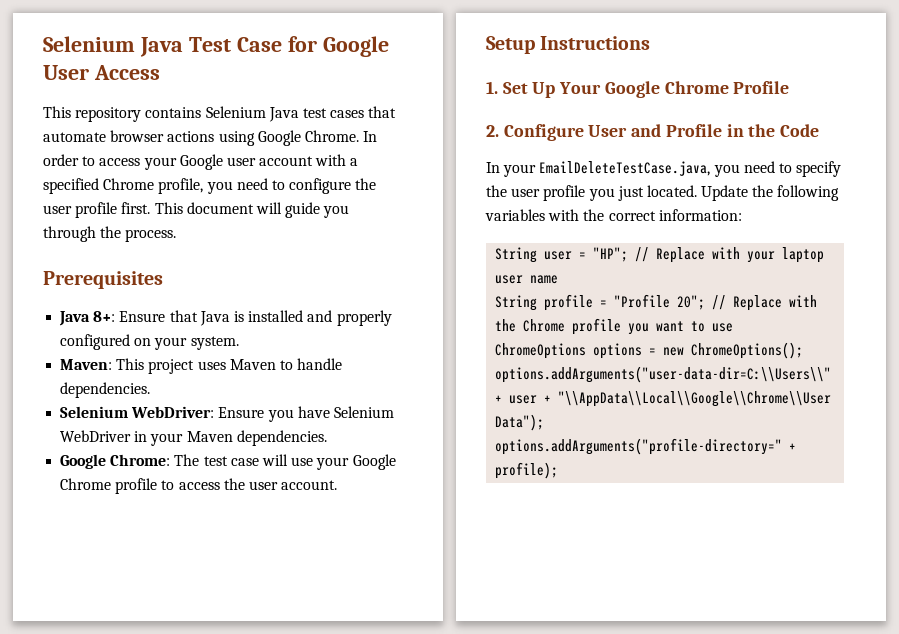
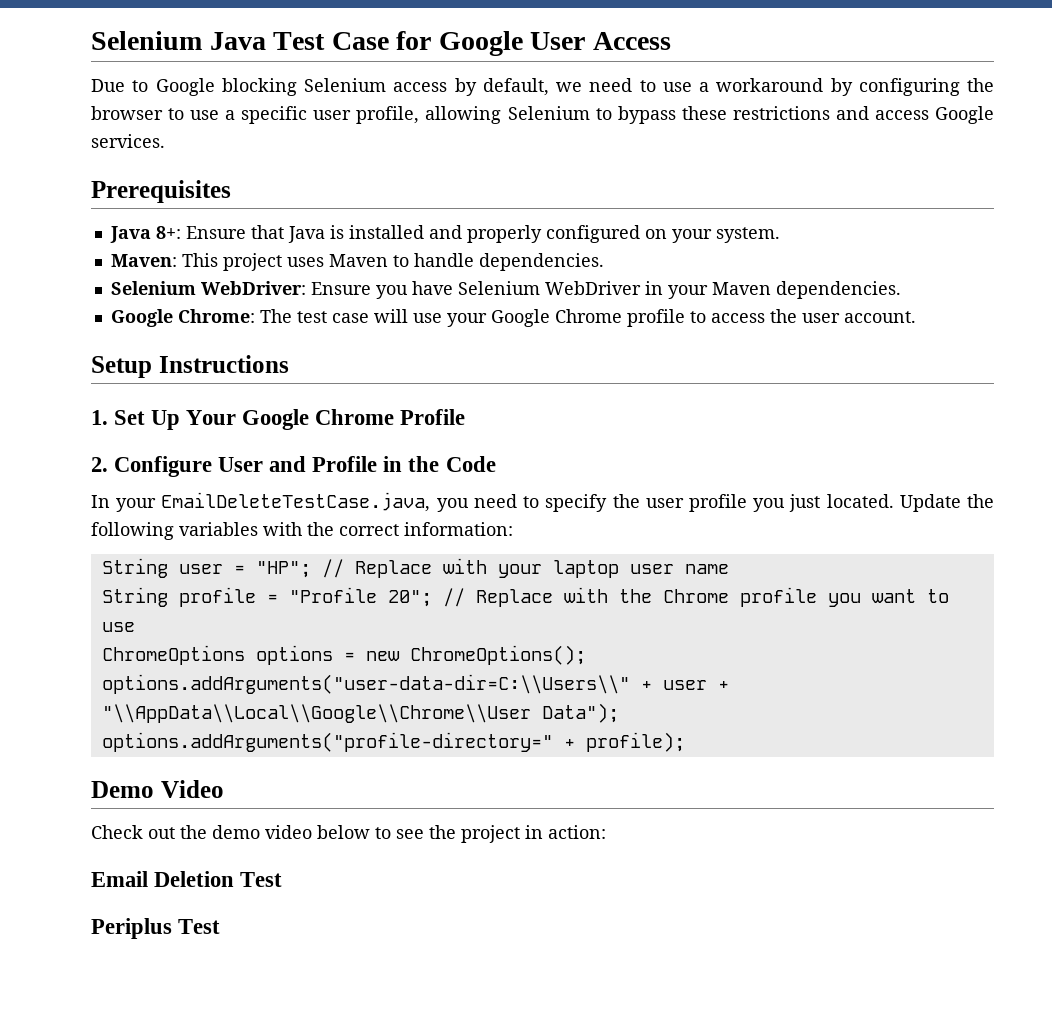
- This repository contains Selenium Java test cases that automate browser actions using Google Chrome. In order to access your Google user account with a specified Chrome profile, you need to configure the user profile first. This document will guide you through the process.
+ Due to Google blocking Selenium access by default, we need to use a workaround by configuring the browser to use a specific user profile, allowing Selenium to bypass these restrictions and access Google services.
+ Demo Video
+ Check out the demo video below to see the project in action:
+ Email Deletion Test
+ Periplus Test

